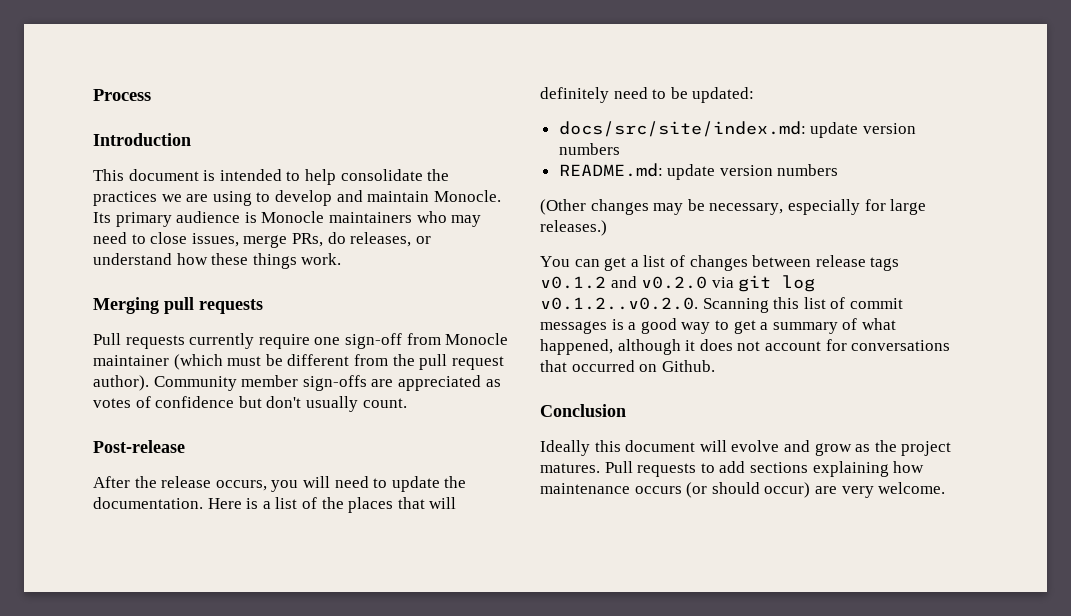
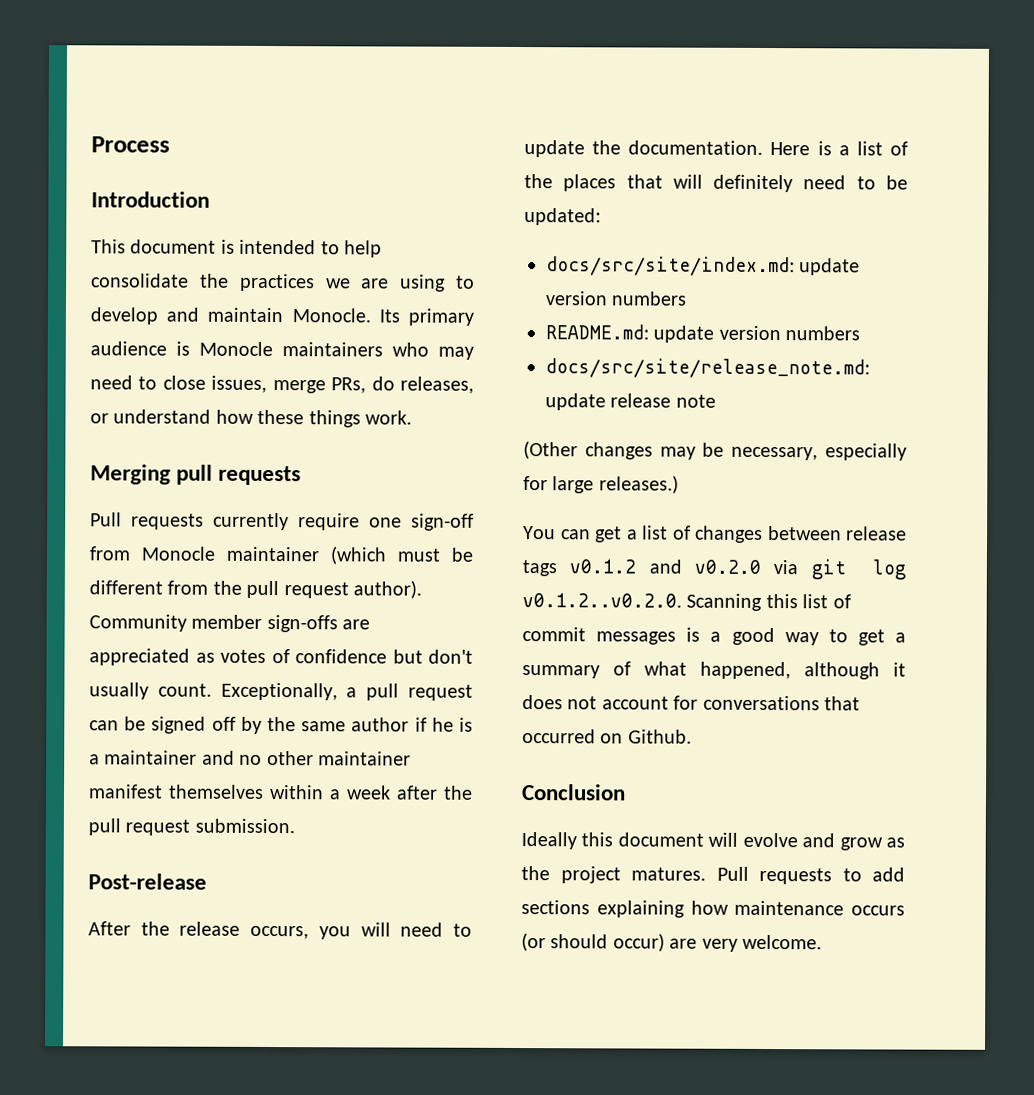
+ Exceptionally, a pull request can be signed off by the same author if he is a maintainer and no other maintainer manifest themselves within a week after the pull request submission.
+ docs/src/site/release_note.md: update release note

